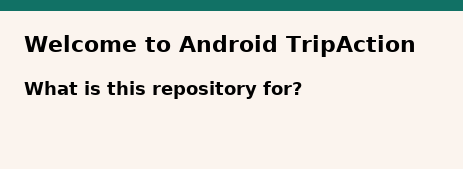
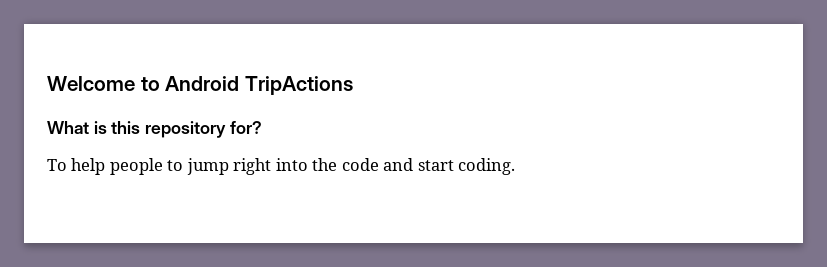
- Welcome to Android TripAction
+ Welcome to Android TripActions
+ To help people to jump right into the code and start coding.

